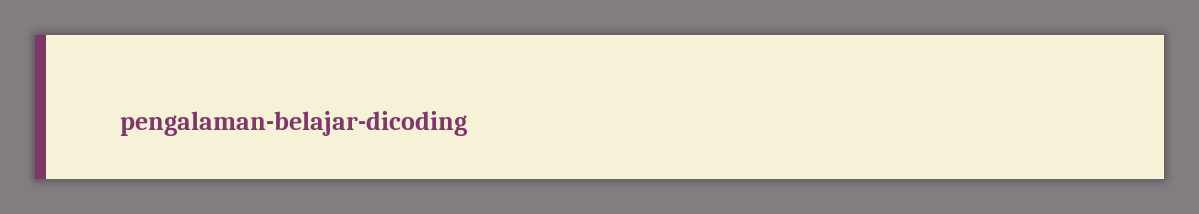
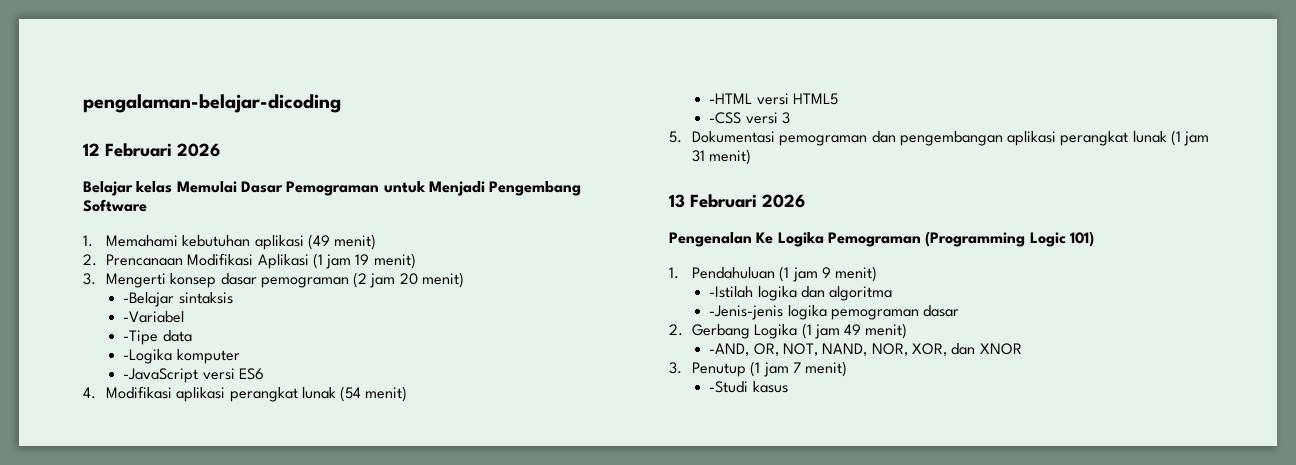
+ 12 Februari 2026
+ Belajar kelas Memulai Dasar Pemograman untuk Menjadi Pengembang Software
+ 1. Memahami kebutuhan aplikasi (49 menit)
+ 2. Prencanaan Modifikasi Aplikasi (1 jam 19 menit)
+ 3. Mengerti konsep dasar pemograman (2 jam 20 menit)
+ -Belajar sintaksis
+ -Variabel
+ -Tipe data
+ -Logika komputer
+ -JavaScript versi ES6
+ 4. Modifikasi aplikasi perangkat lunak (54 menit)
+ -HTML versi HTML5
+ -CSS versi 3
+ 5. Dokumentasi pemograman dan pengembangan aplikasi perangkat lunak (1 jam 31 menit)
+ 13 Februari 2026
+ Pengenalan Ke Logika Pemograman (Programming Logic 101)
+ 1. Pendahuluan (1 jam 9 menit)
+ -Istilah logika dan algoritma
+ -Jenis-jenis logika pemograman dasar
+ 2. Gerbang Logika (1 jam 49 menit)
+ -AND, OR, NOT, NAND, NOR, XOR, dan XNOR
+ 3. Penutup (1 jam 7 menit)
+ -Studi kasus

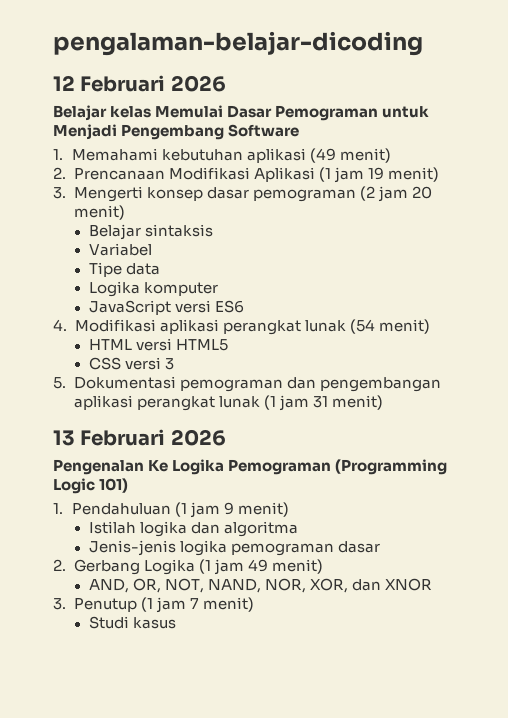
- -Belajar sintaksis
+ Belajar sintaksis
- -Variabel
- -Tipe data
+ Variabel
+ Tipe data
- -Logika komputer
+ Logika komputer
- -JavaScript versi ES6
+ JavaScript versi ES6
- -HTML versi HTML5
+ HTML versi HTML5
- -CSS versi 3
+ CSS versi 3
- -Istilah logika dan algoritma
+ Istilah logika dan algoritma
- -Jenis-jenis logika pemograman dasar
+ Jenis-jenis logika pemograman dasar
- -AND, OR, NOT, NAND, NOR, XOR, dan XNOR
+ AND, OR, NOT, NAND, NOR, XOR, dan XNOR
- -Studi kasus
+ Studi kasus

